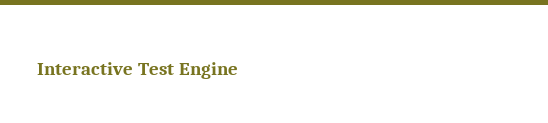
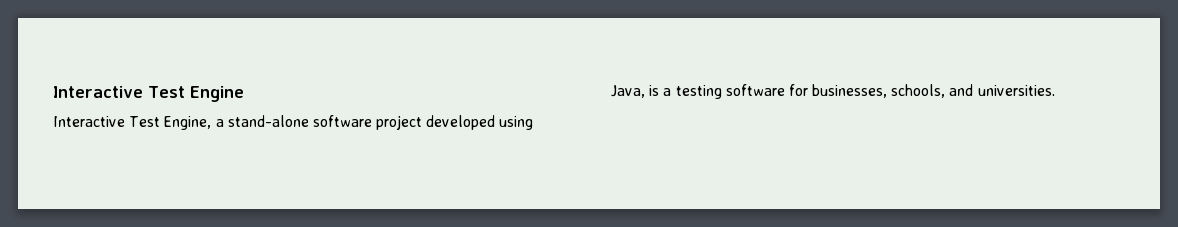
+ Interactive Test Engine, a stand-alone software project developed using Java, is a testing software for businesses, schools, and universities.

